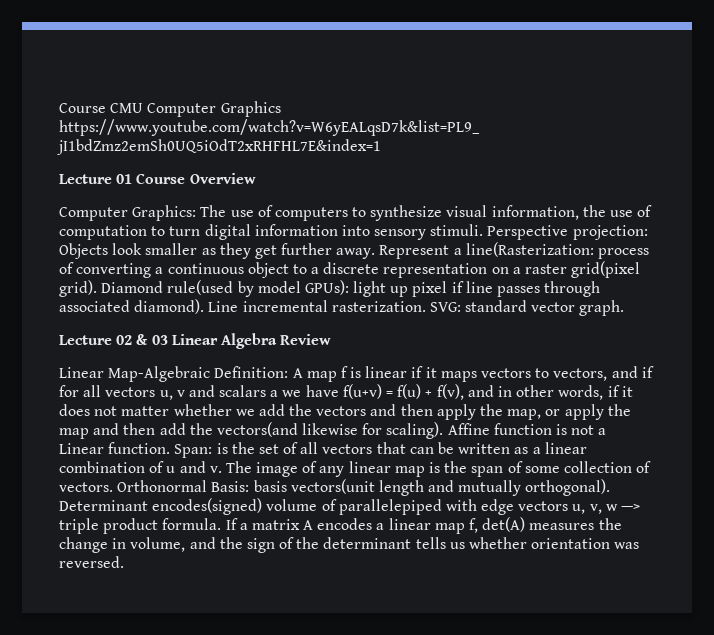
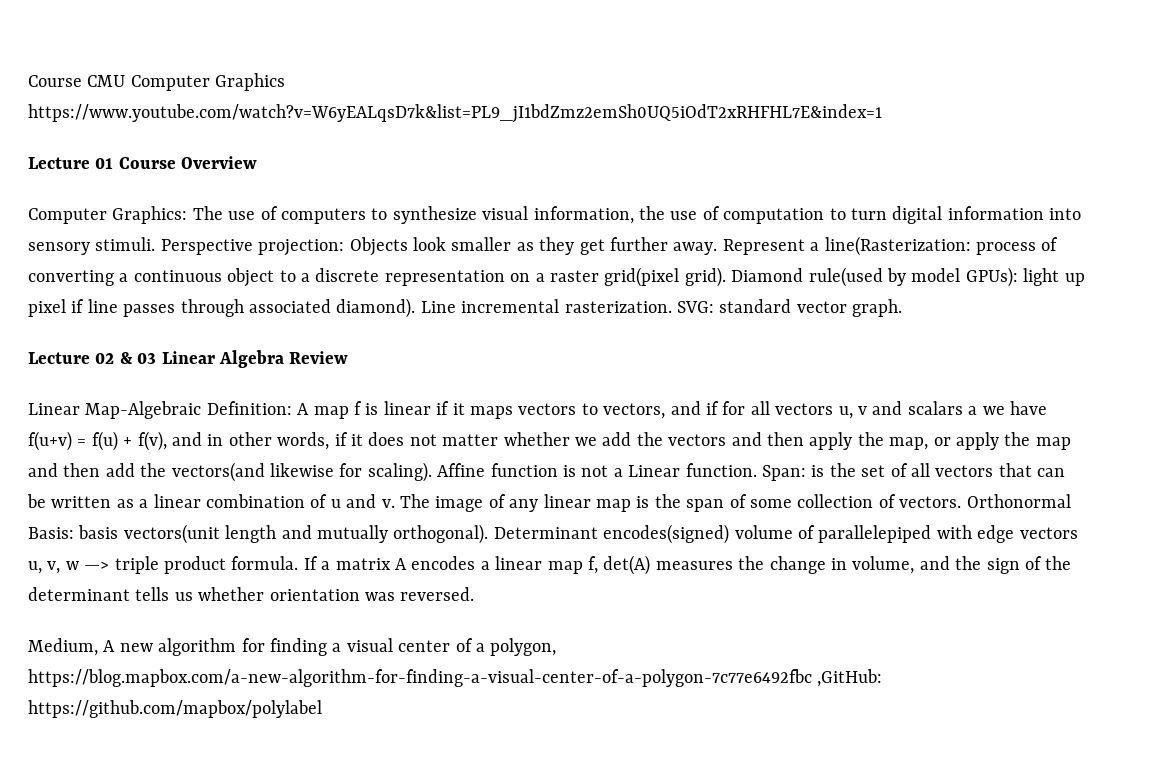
+ Medium, A new algorithm for finding a visual center of a polygon, https://blog.mapbox.com/a-new-algorithm-for-finding-a-visual-center-of-a-polygon-7c77e6492fbc ,GitHub: https://github.com/mapbox/polylabel

